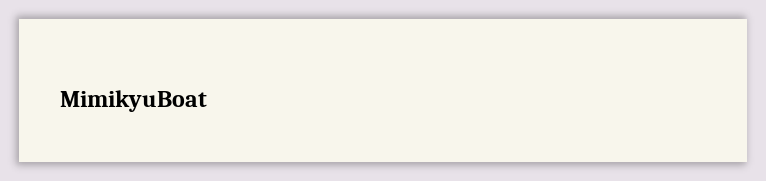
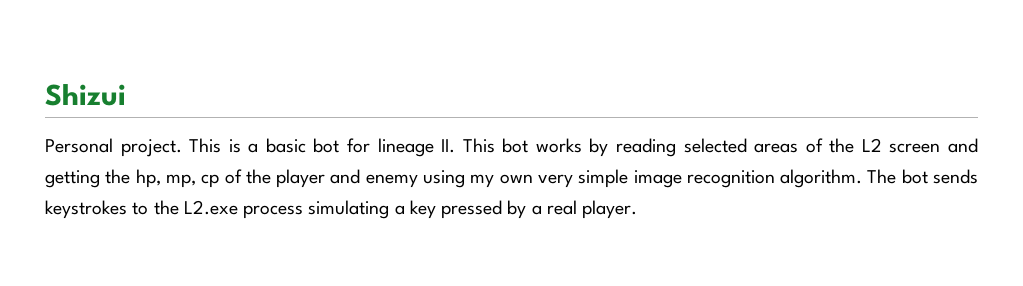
- MimikyuBoat
+ Shizui
+ Personal project. This is a basic bot for lineage II. This bot works by reading selected areas of the L2 screen and getting the hp, mp, cp of the player and enemy using my own very simple image recognition algorithm. The bot sends keystrokes to the L2.exe process simulating a key pressed by a real player.

